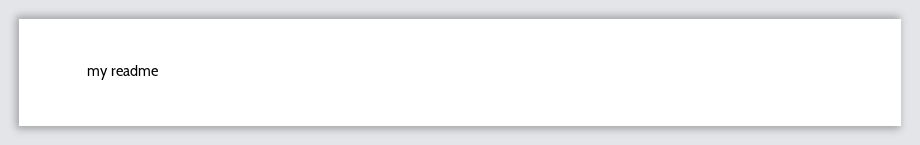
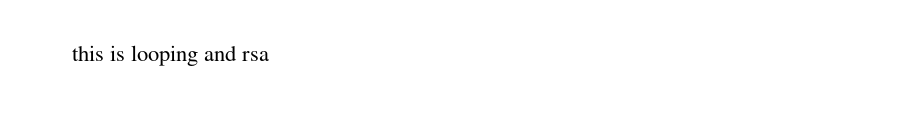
- my readme
+ this is looping and rsa

